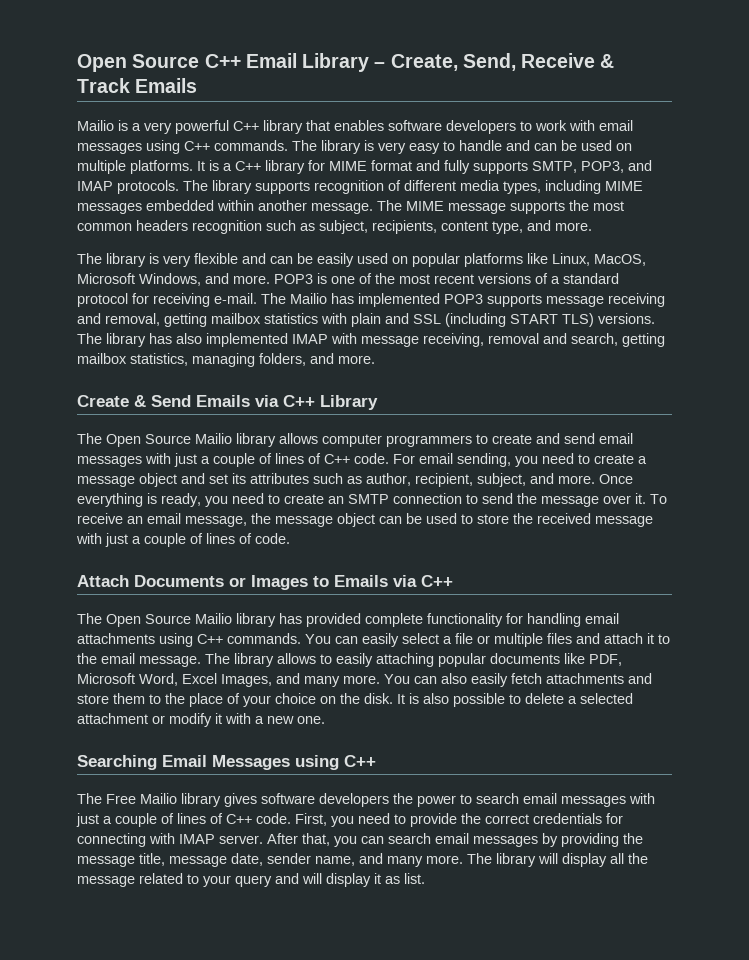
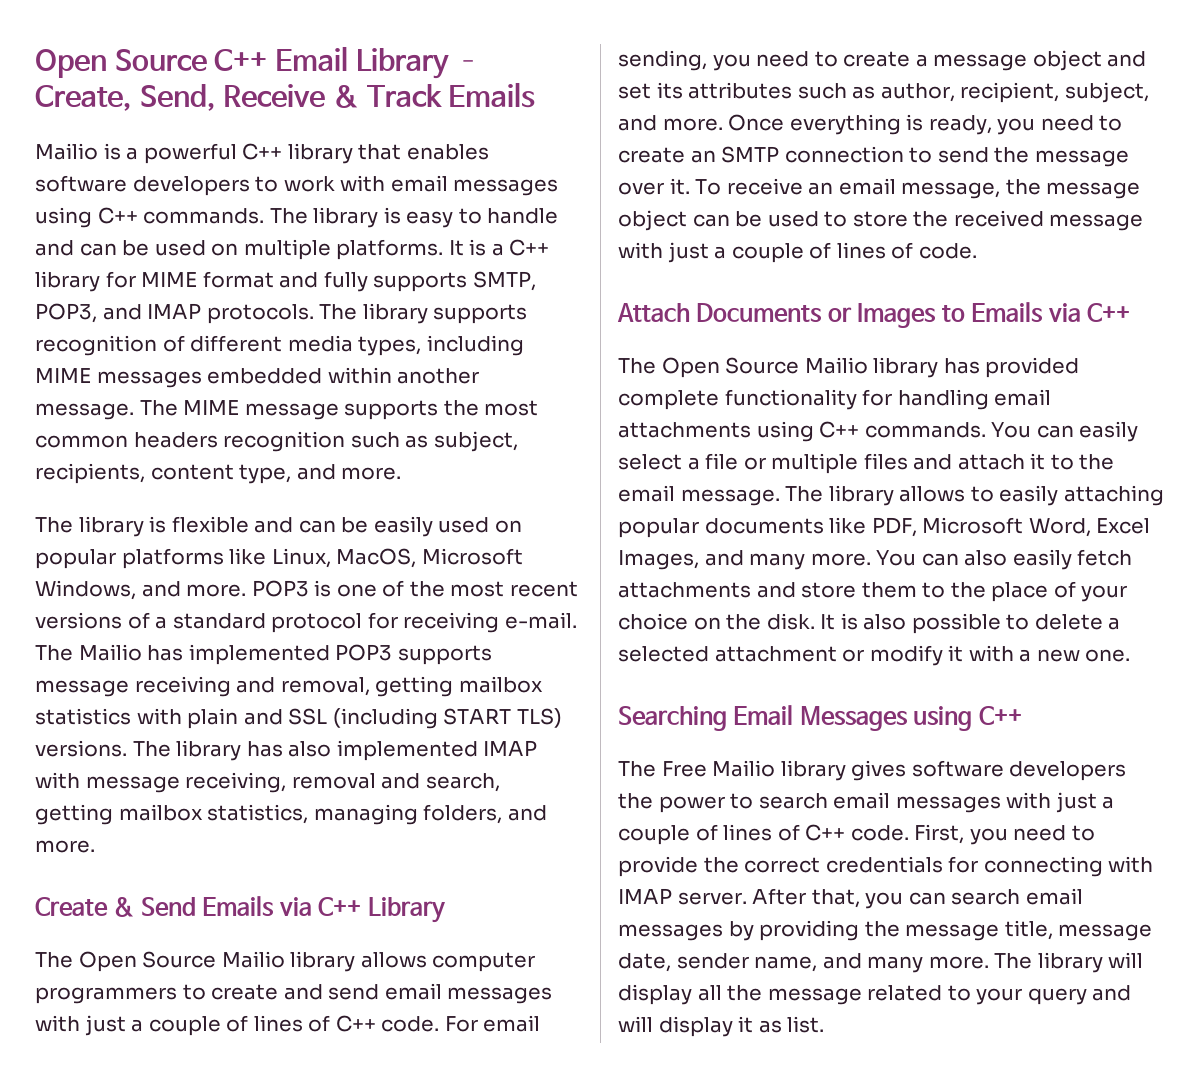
- Mailio is a very powerful C++ library that enables software developers to work with email messages using C++ commands.
+ Mailio is a powerful C++ library that enables software developers to work with email messages using C++ commands.
- The library is very easy to handle and can be used on multiple platforms.
+ The library is easy to handle and can be used on multiple platforms.
- The library is very flexible and can be easily used on popular platforms like Linux, MacOS, Microsoft Windows, and more.
+ The library is flexible and can be easily used on popular platforms like Linux, MacOS, Microsoft Windows, and more.

